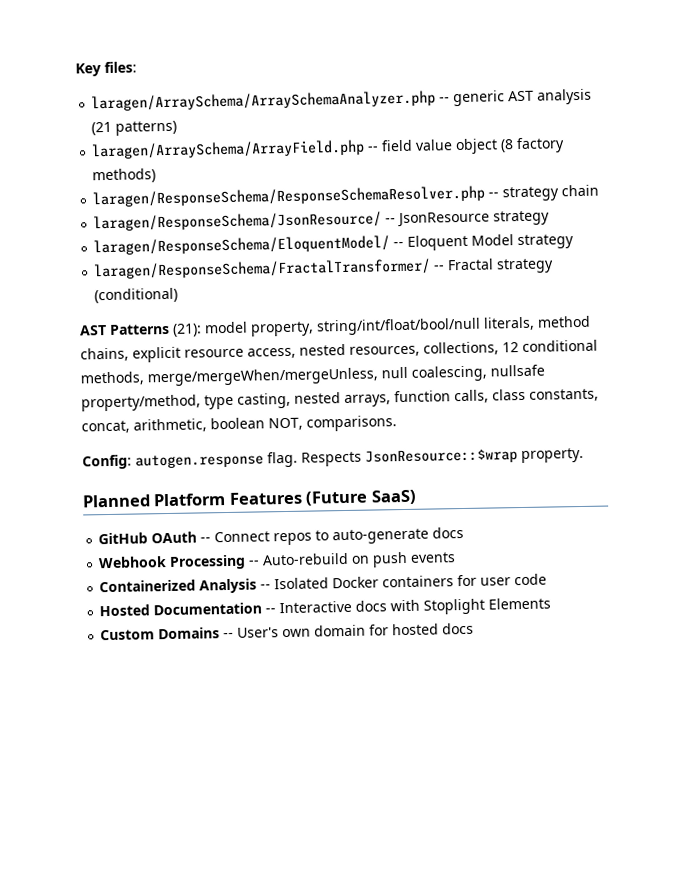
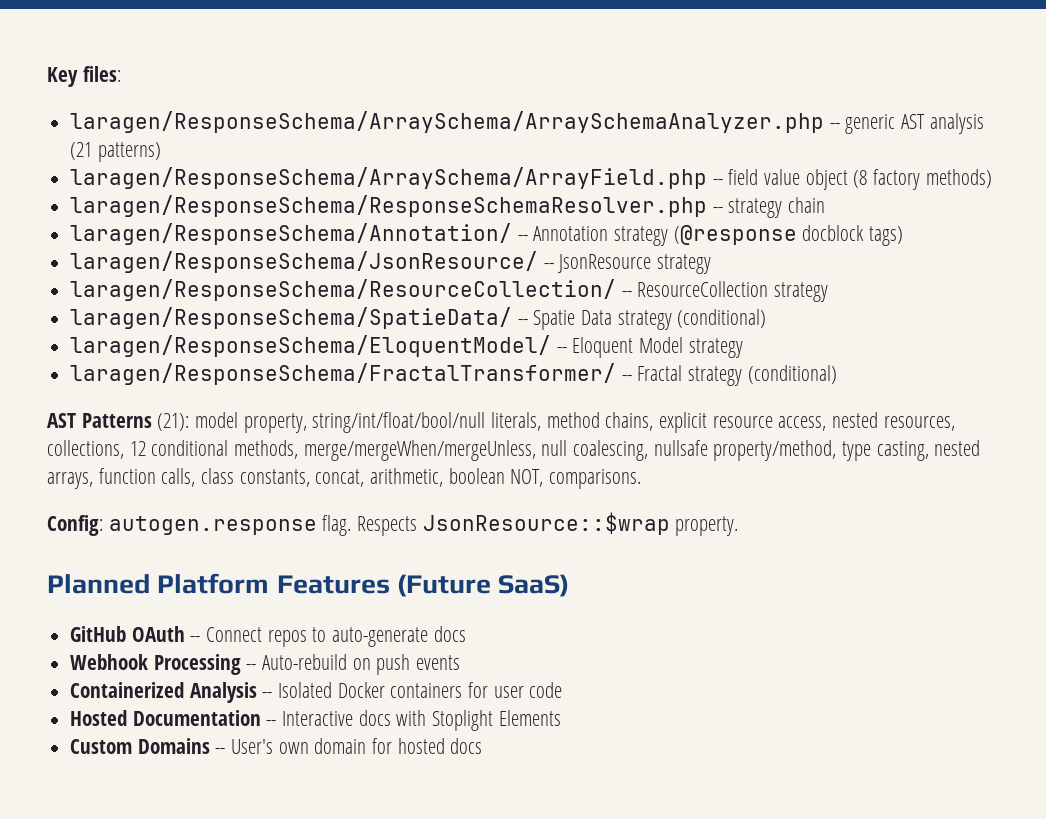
- laragen/ArraySchema/ArraySchemaAnalyzer.php -- generic AST analysis (21 patterns)
+ laragen/ResponseSchema/ArraySchema/ArraySchemaAnalyzer.php -- generic AST analysis (21 patterns)
- laragen/ArraySchema/ArrayField.php -- field value object (8 factory methods)
+ laragen/ResponseSchema/ArraySchema/ArrayField.php -- field value object (8 factory methods)
+ laragen/ResponseSchema/Annotation/ -- Annotation strategy (@response docblock tags)
  laragen/ResponseSchema/JsonResource/ -- JsonResource strategy
+ laragen/ResponseSchema/ResourceCollection/ -- ResourceCollection strategy
+ laragen/ResponseSchema/SpatieData/ -- Spatie Data strategy (conditional)

